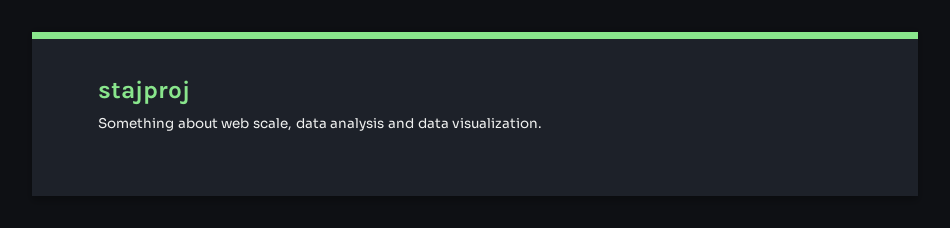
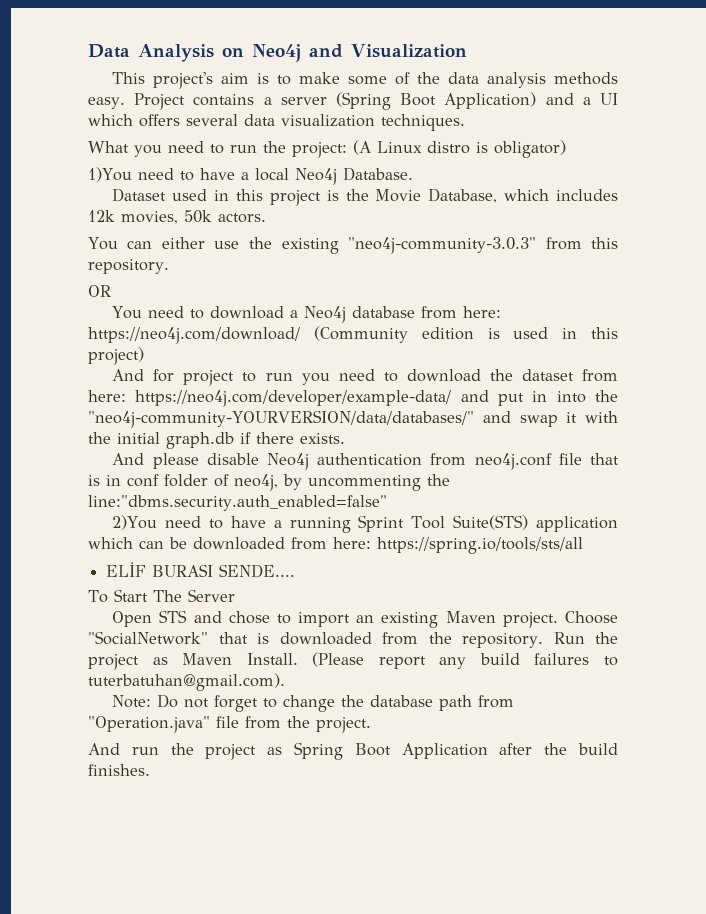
- stajproj
- Something about web scale, data analysis and data visualization.
+ Data Analysis on Neo4j and Visualization
+ This project's aim is to make some of the data analysis methods easy. Project contains a server (Spring Boot Application) and a UI which offers several data visualization techniques.
+ What you need to run the project: (A Linux distro is obligator)
+ 1)You need to have a local Neo4j Database.
+ Dataset used in this project is the Movie Database, which includes 12k movies, 50k actors.
+ You can either use the existing "neo4j-community-3.0.3" from this repository.
+ OR
+ You need to download a Neo4j database from here: https://neo4j.com/download/ (Community edition is used in this project)
+ And for project to run you need to download the dataset from here: https://neo4j.com/developer/example-data/ and put in into the "neo4j-community-YOURVERSION/data/databases/" and swap it with the initial graph.db if there exists.
+ And please disable Neo4j authentication from neo4j.conf file that is in conf folder of neo4j, by uncommenting the line:"dbms.security.auth_enabled=false"
+ 2)You need to have a running Sprint Tool Suite(STS) application which can be downloaded from here: https://spring.io/tools/sts/all
+ ELİF BURASI SENDE....
+ To Start The Server
+ Open STS and chose to import an existing Maven project. Choose "SocialNetwork" that is downloaded from the repository. Run the project as Maven Install. (Please report any build failures to tuterbatuhan@gmail.com).
+ Note: Do not forget to change the database path from "Operation.java" file from the project.
+ And run the project as Spring Boot Application after the build finishes.

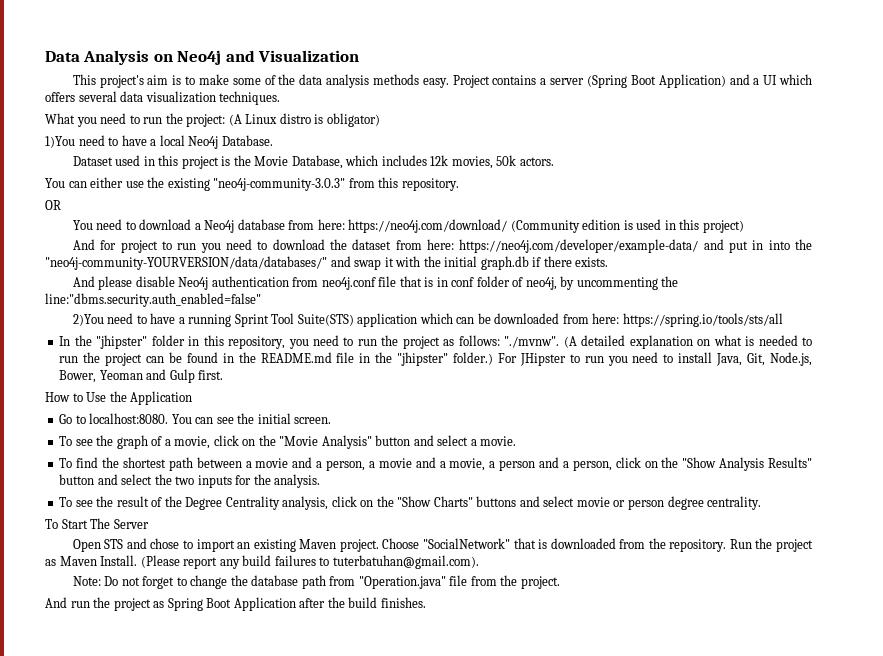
- ELİF BURASI SENDE....
+ In the "jhipster" folder in this repository, you need to run the project as follows: "./mvnw". (A detailed explanation on what is needed to run the project can be found in the README.md file in the "jhipster" folder.) For JHipster to run you need to install Java, Git, Node.js, Bower, Yeoman and Gulp first.
+ How to Use the Application
+ Go to localhost:8080. You can see the initial screen.
+ To see the graph of a movie, click on the "Movie Analysis" button and select a movie.
+ To find the shortest path between a movie and a person, a movie and a movie, a person and a person, click on the "Show Analysis Results" button and select the two inputs for the analysis.
+ To see the result of the Degree Centrality analysis, click on the "Show Charts" buttons and select movie or person degree centrality.

